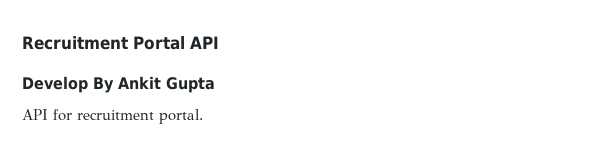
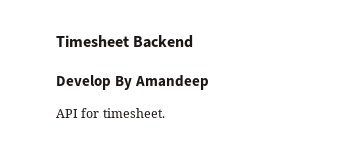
- Recruitment Portal API
+ Timesheet Backend
- Develop By Ankit Gupta
+ Develop By Amandeep
- API for recruitment portal.
+ API for timesheet.

